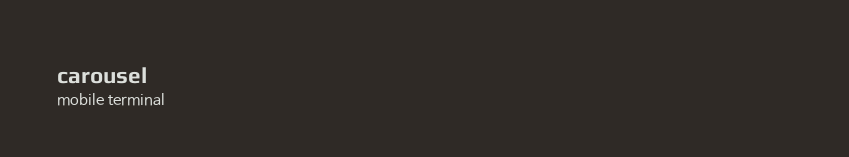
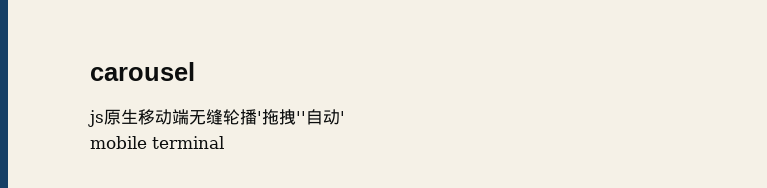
+ js原生移动端无缝轮播'拖拽''自动'

